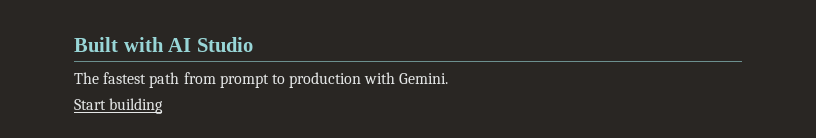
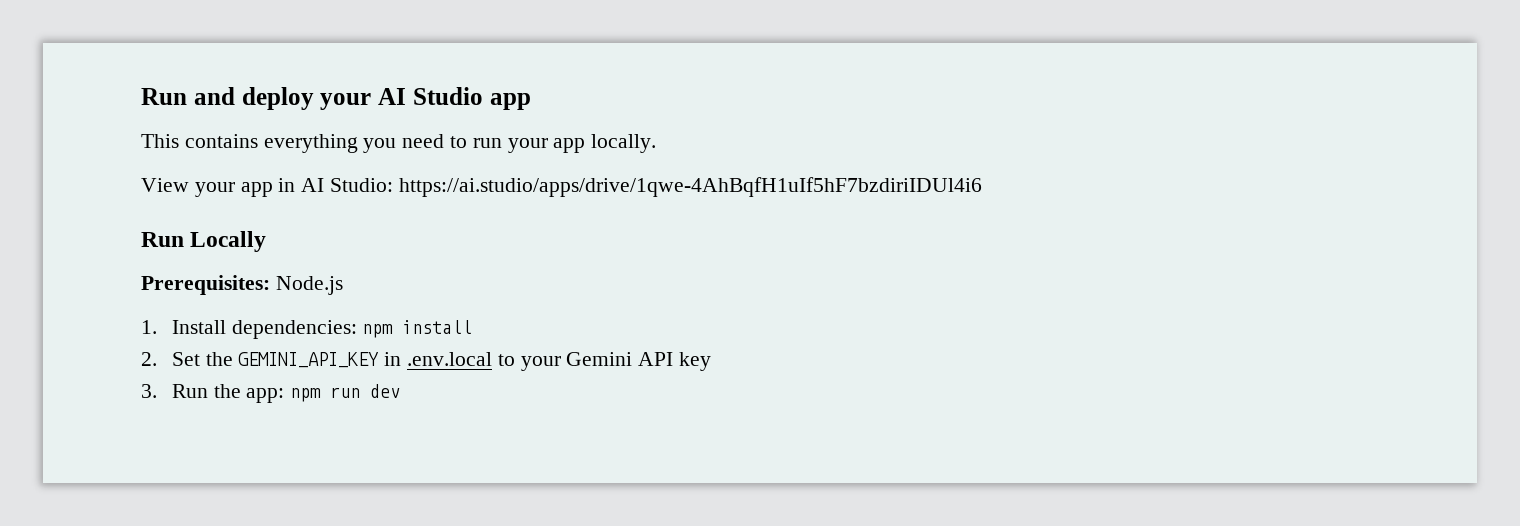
- Built with AI Studio
- The fastest path from prompt to production with Gemini.
- Start building
+ Run and deploy your AI Studio app
+ This contains everything you need to run your app locally.
+ View your app in AI Studio: https://ai.studio/apps/drive/1qwe-4AhBqfH1uIf5hF7bzdiriIDUl4i6
+ Run Locally
+ Prerequisites: Node.js
+ 1. Install dependencies: npm install
+ 2. Set the GEMINI_API_KEY in .env.local to your Gemini API key
+ 3. Run the app: npm run dev

